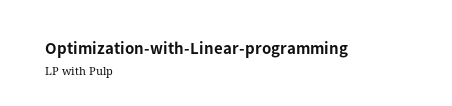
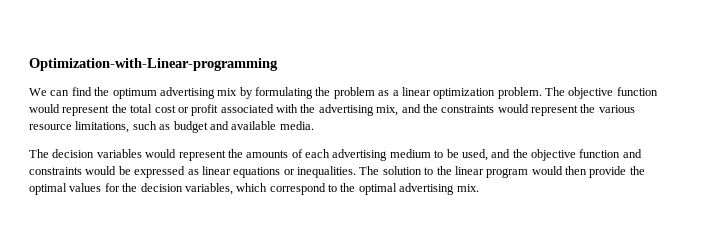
- LP with Pulp
+ We can find the optimum advertising mix by formulating the problem as a linear optimization problem. The objective function would represent the total cost or profit associated with the advertising mix, and the constraints would represent the various resource limitations, such as budget and available media.
+ The decision variables would represent the amounts of each advertising medium to be used, and the objective function and constraints would be expressed as linear equations or inequalities. The solution to the linear program would then provide the optimal values for the decision variables, which correspond to the optimal advertising mix.

